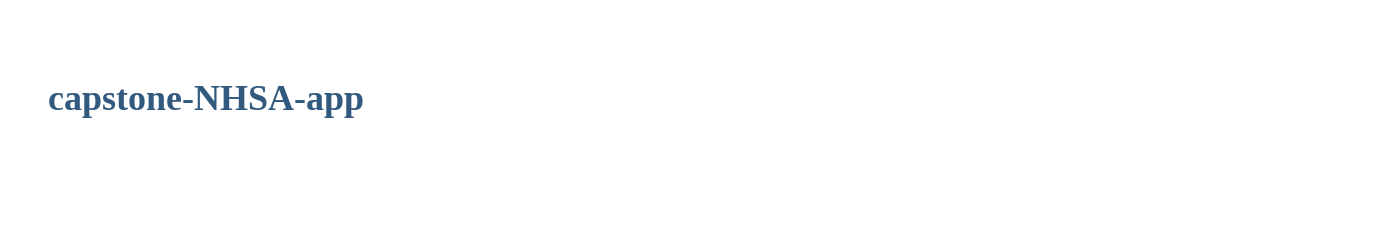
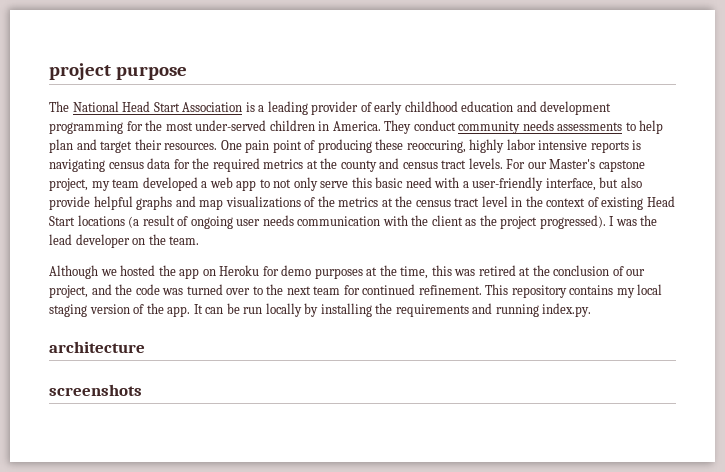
- capstone-NHSA-app
+ project purpose
+ The National Head Start Association is a leading provider of early childhood education and development programming for the most under-served children in America. They conduct community needs assessments to help plan and target their resources. One pain point of producing these reoccuring, highly labor intensive reports is navigating census data for the required metrics at the county and census tract levels. For our Master's capstone project, my team developed a web app to not only serve this basic need with a user-friendly interface, but also provide helpful graphs and map visualizations of the metrics at the census tract level in the context of existing Head Start locations (a result of ongoing user needs communication with the client as the project progressed). I was the lead developer on the team.
+ Although we hosted the app on Heroku for demo purposes at the time, this was retired at the conclusion of our project, and the code was turned over to the next team for continued refinement. This repository contains my local staging version of the app. It can be run locally by installing the requirements and running index.py.
+ architecture
+ screenshots

